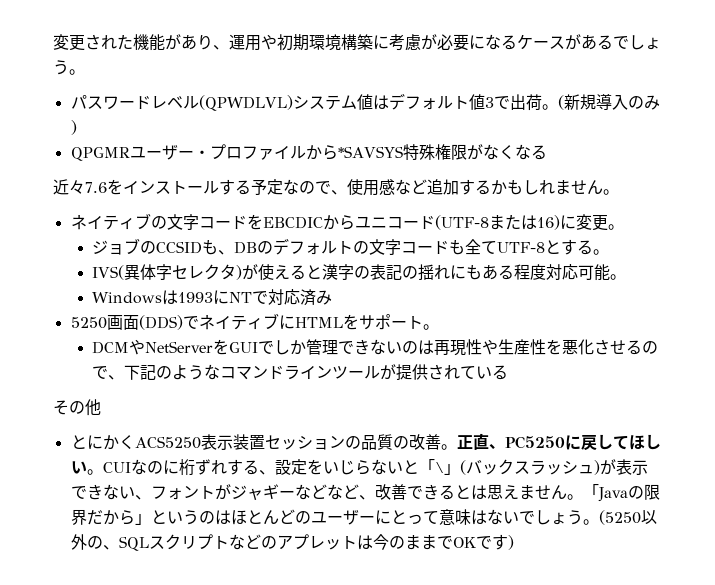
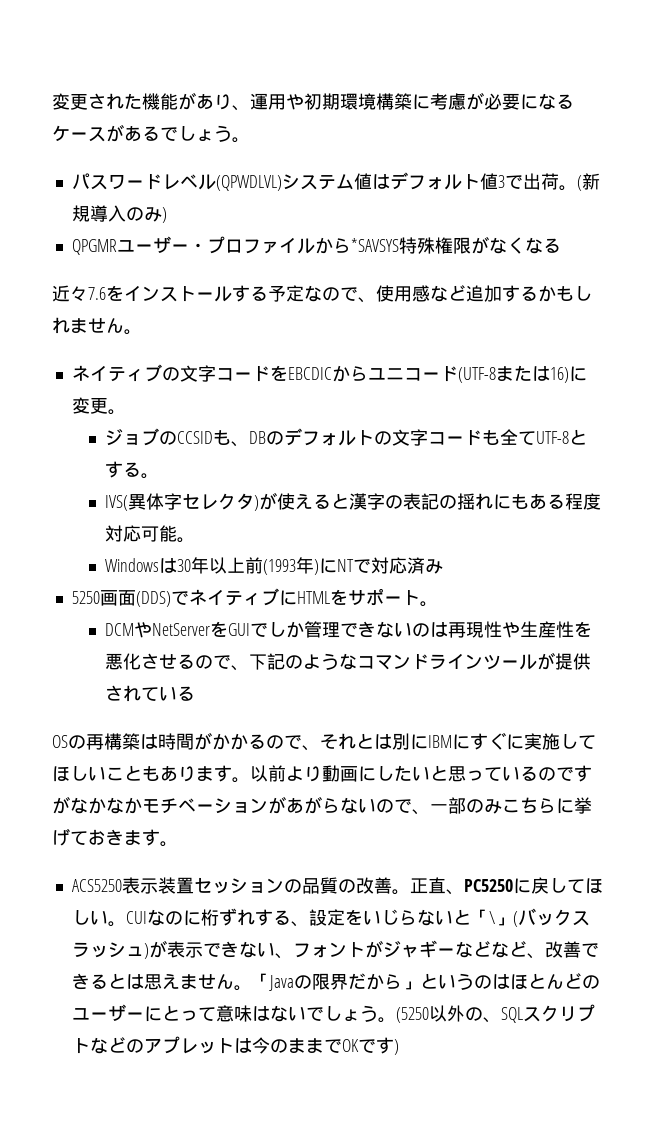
- Windowsは1993にNTで対応済み
+ Windowsは30年以上前(1993年)にNTで対応済み
- その他
- とにかくACS5250表示装置セッションの品質の改善。
+ OSの再構築は時間がかかるので、それとは別にIBMにすぐに実施してほしいこともあります。以前より動画にしたいと思っているのですがなかなかモチベーションがあがらないので、一部のみこちらに挙げておきます。
+ ACS5250表示装置セッションの品質の改善。

